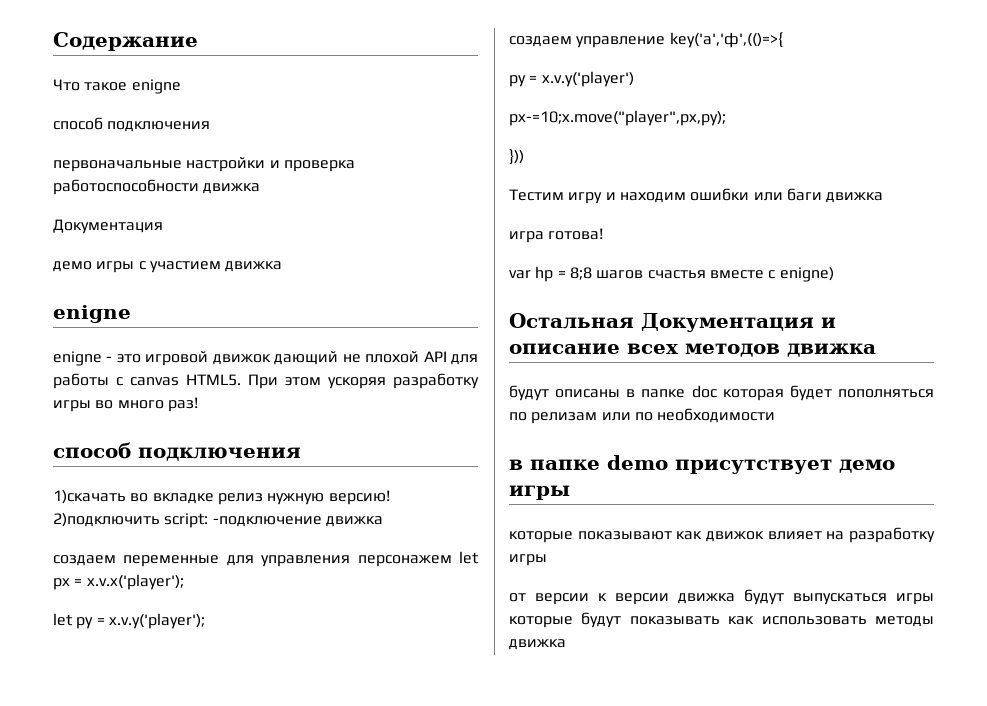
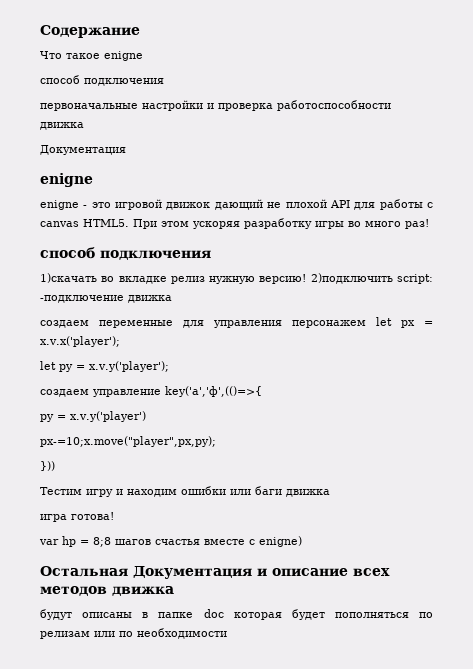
- демо игры с участием движка
- в папке demo присутствует демо игры
- которые показывают как движок влияет на разработку игры
- от версии к версии движка будут выпускаться игры которые будут показывать как использовать методы движка

